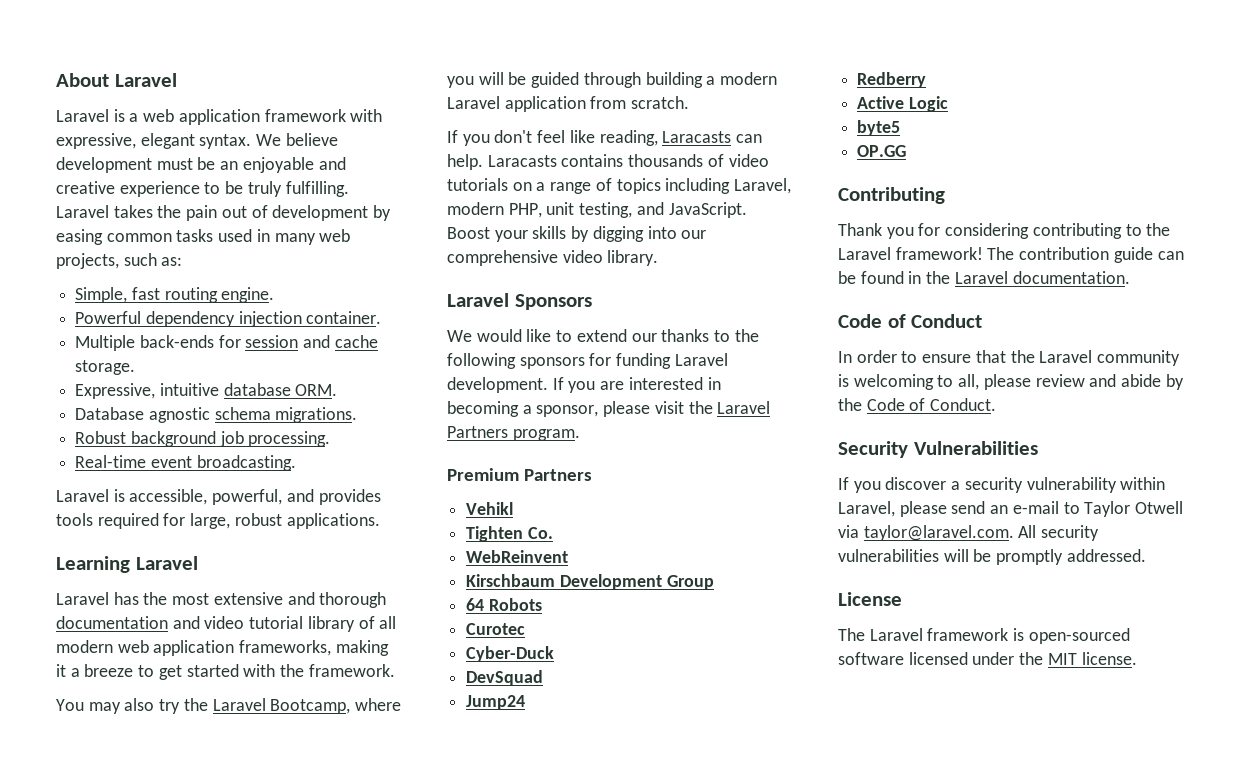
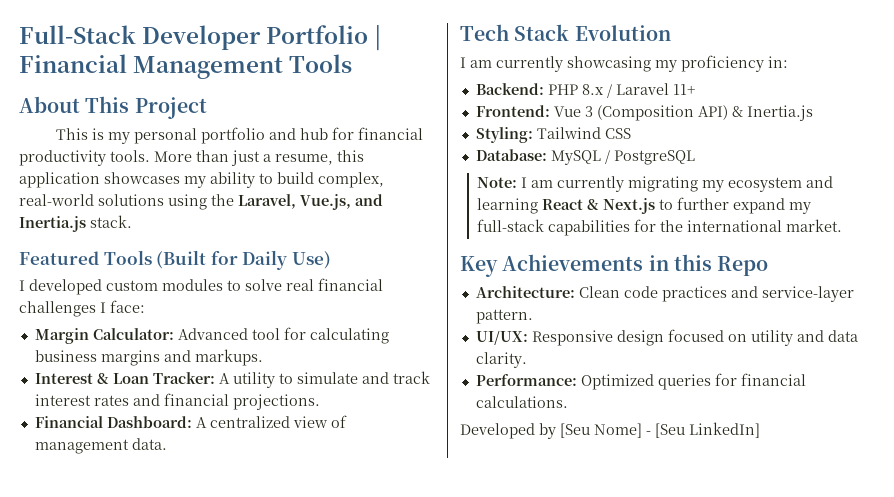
- About Laravel
- Laravel is a web application framework with expressive, elegant syntax. We believe development must be an enjoyable and creative experience to be truly fulfilling. Laravel takes the pain out of development by easing common tasks used in many web projects, such as:
- Simple, fast routing engine.
- Powerful dependency injection container.
- Multiple back-ends for session and cache storage.
- Expressive, intuitive database ORM.
- Database agnostic schema migrations.
- Robust background job processing.
- Real-time event broadcasting.
- Laravel is accessible, powerful, and provides tools required for large, robust applications.
- Learning Laravel
- Laravel has the most extensive and thorough documentation and video tutorial library of all modern web application frameworks, making it a breeze to get started with the framework.
- You may also try the Laravel Bootcamp, where you will be guided through building a modern Laravel application from scratch.
- If you don't feel like reading, Laracasts can help. Laracasts contains thousands of video tutorials on a range of topics including Laravel, modern PHP, unit testing, and JavaScript. Boost your skills by digging into our comprehensive video library.
- Laravel Sponsors
- We would like to extend our thanks to the following sponsors for funding Laravel development. If you are interested in becoming a sponsor, please visit the Laravel Partners program.
- Premium Partners
- Vehikl
- Tighten Co.
- WebReinvent
- Kirschbaum Development Group
- 64 Robots
- Curotec
- Cyber-Duck
- DevSquad
- Jump24
- Redberry
- Active Logic
- byte5
- OP.GG
- Contributing
- Thank you for considering contributing to the Laravel framework! The contribution guide can be found in the Laravel documentation.
- Code of Conduct
- In order to ensure that the Laravel community is welcoming to all, please review and abide by the Code of Conduct.
- Security Vulnerabilities
- If you discover a security vulnerability within Laravel, please send an e-mail to Taylor Otwell via taylor@laravel.com. All security vulnerabilities will be promptly addressed.
- License
- The Laravel framework is open-sourced software licensed under the MIT license.
+ Full-Stack Developer Portfolio | Financial Management Tools
+ About This Project
+ This is my personal portfolio and hub for financial productivity tools. More than just a resume, this application showcases my ability to build complex, real-world solutions using the Laravel, Vue.js, and Inertia.js stack.
+ Featured Tools (Built for Daily Use)
+ I developed custom modules to solve real financial challenges I face:
+ Margin Calculator: Advanced tool for calculating business margins and markups.
+ Interest & Loan Tracker: A utility to simulate and track interest rates and financial projections.
+ Financial Dashboard: A centralized view of management data.
+ Tech Stack Evolution
+ I am currently showcasing my proficiency in:
+ Backend: PHP 8.x / Laravel 11+
+ Frontend: Vue 3 (Composition API) & Inertia.js
+ Styling: Tailwind CSS
+ Database: MySQL / PostgreSQL
+ Note: I am currently migrating my ecosystem and learning React & Next.js to further expand my full-stack capabilities for the international market.
+ Key Achievements in this Repo
+ Architecture: Clean code practices and service-layer pattern.
+ UI/UX: Responsive design focused on utility and data clarity.
+ Performance: Optimized queries for financial calculations.
+ Developed by [Seu Nome] - [Seu LinkedIn]

